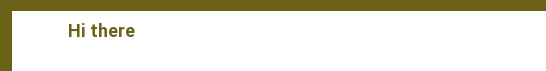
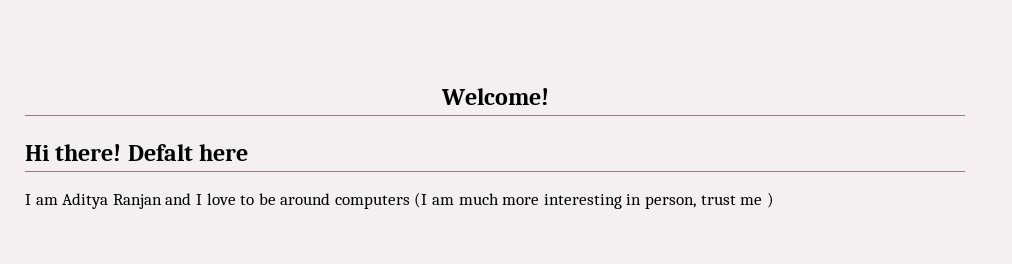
- Hi there
+ Welcome!
+ Hi there! Defalt here
+ I am Aditya Ranjan and I love to be around computers (I am much more interesting in person, trust me )

